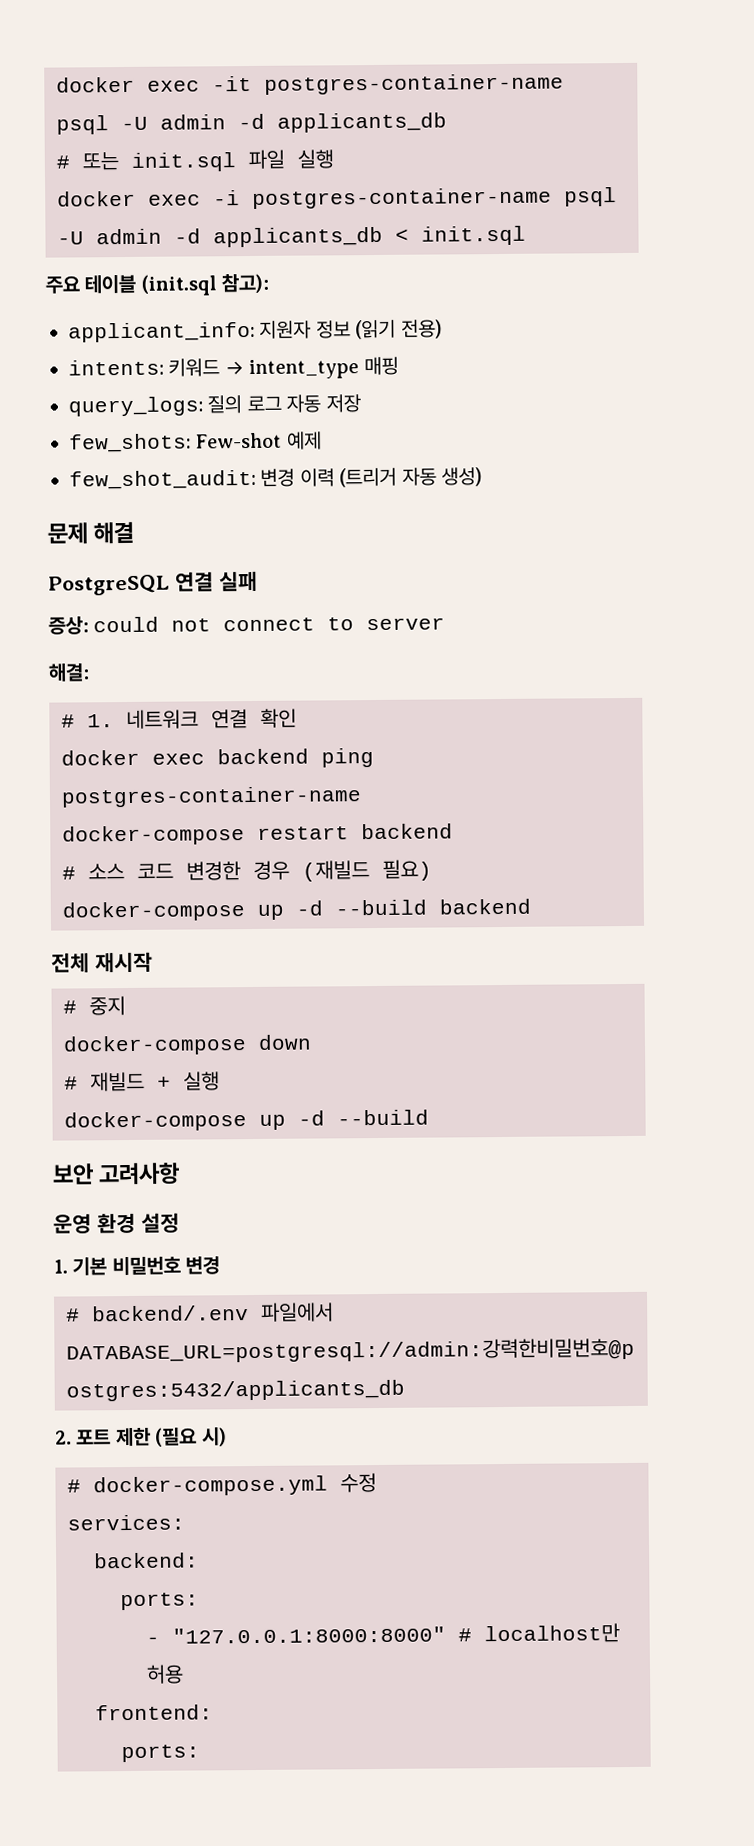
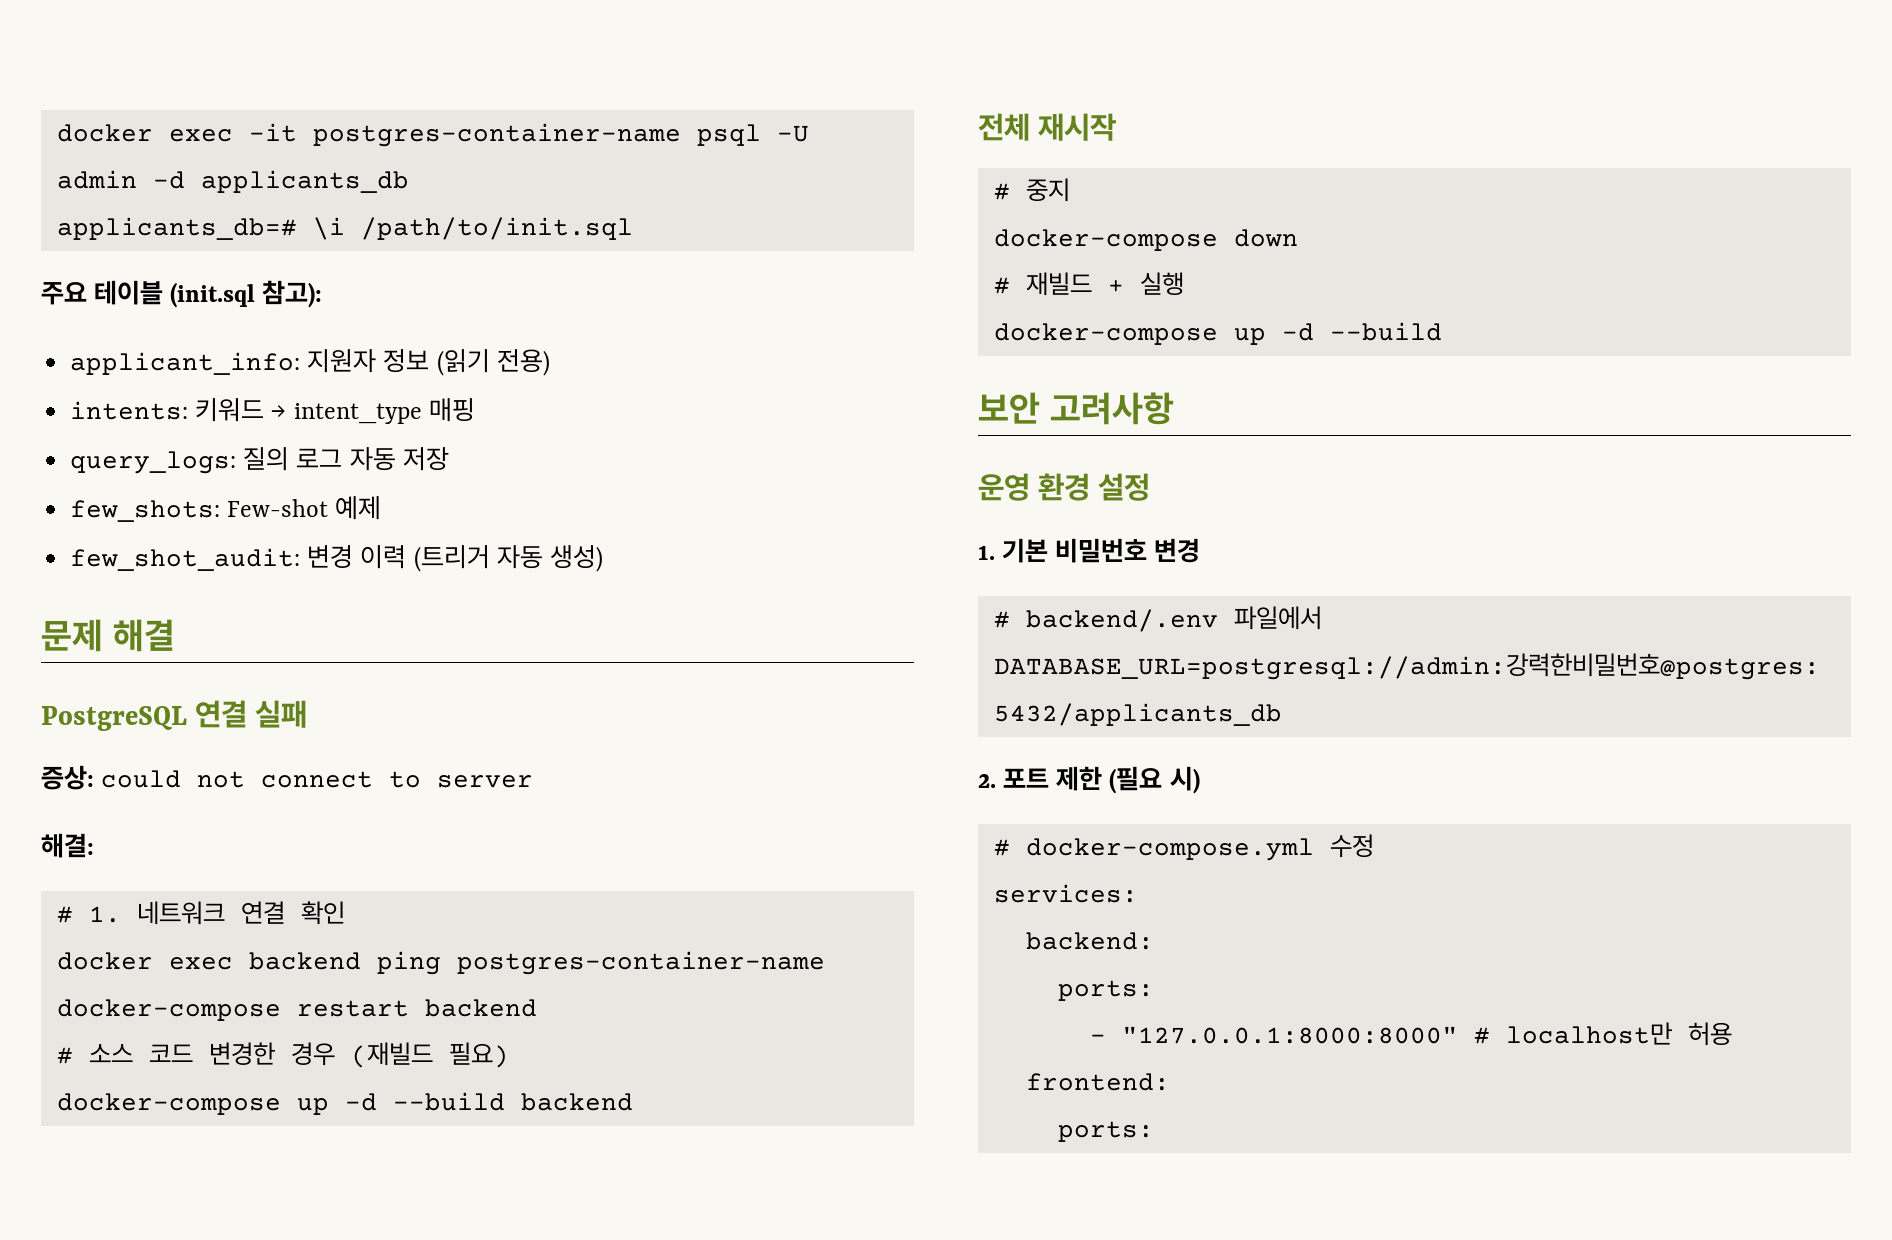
- # 또는 init.sql 파일 실행
- docker exec -i postgres-container-name psql -U admin -d applicants_db < init.sql
+ applicants_db=# \i /path/to/init.sql

